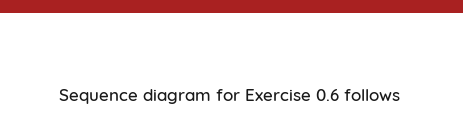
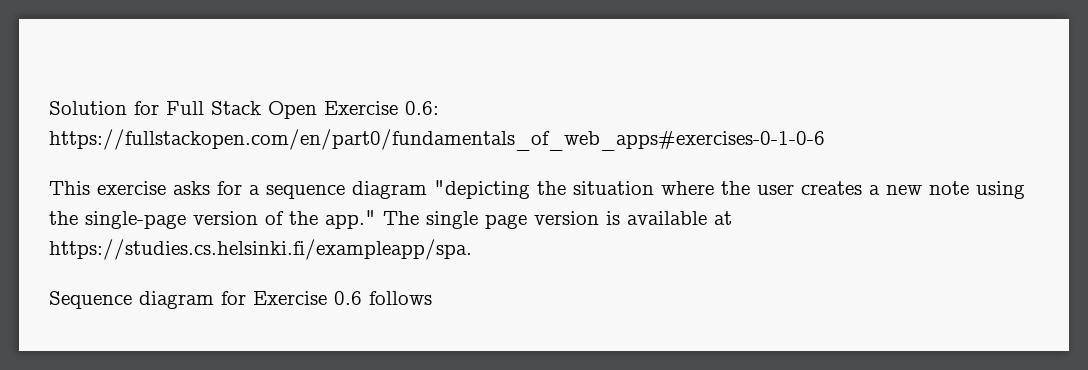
+ Solution for Full Stack Open Exercise 0.6: https://fullstackopen.com/en/part0/fundamentals_of_web_apps#exercises-0-1-0-6
+ This exercise asks for a sequence diagram "depicting the situation where the user creates a new note using the single-page version of the app." The single page version is available at https://studies.cs.helsinki.fi/exampleapp/spa.

